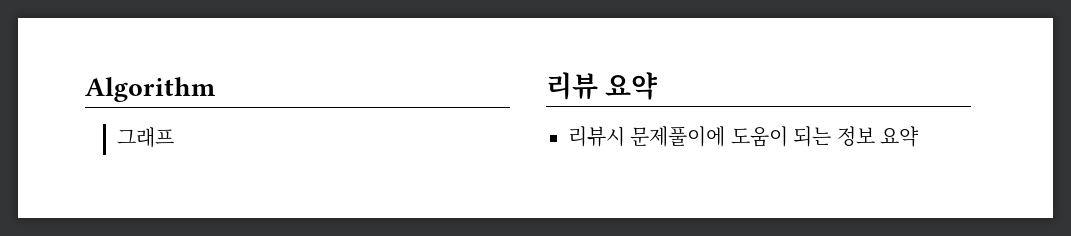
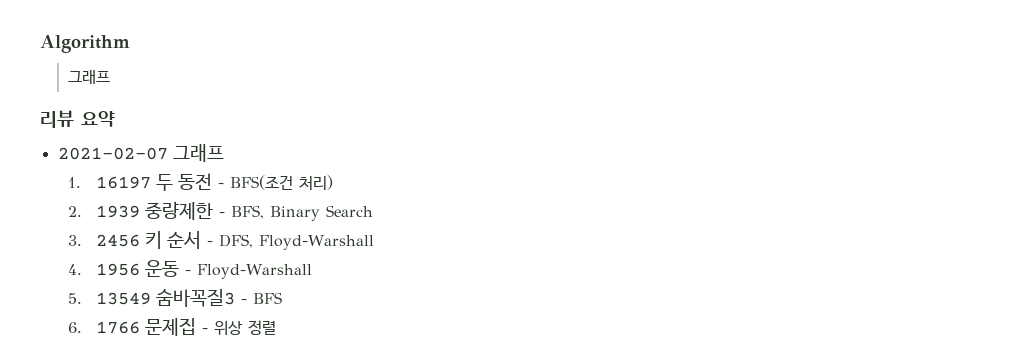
- 리뷰시 문제풀이에 도움이 되는 정보 요약
+ 2021-02-07 그래프
+ 1. 16197 두 동전 - BFS(조건 처리)
+ 2. 1939 중량제한 - BFS, Binary Search
+ 3. 2456 키 순서 - DFS, Floyd-Warshall
+ 4. 1956 운동 - Floyd-Warshall
+ 5. 13549 숨바꼭질3 - BFS
+ 6. 1766 문제집 - 위상 정렬

